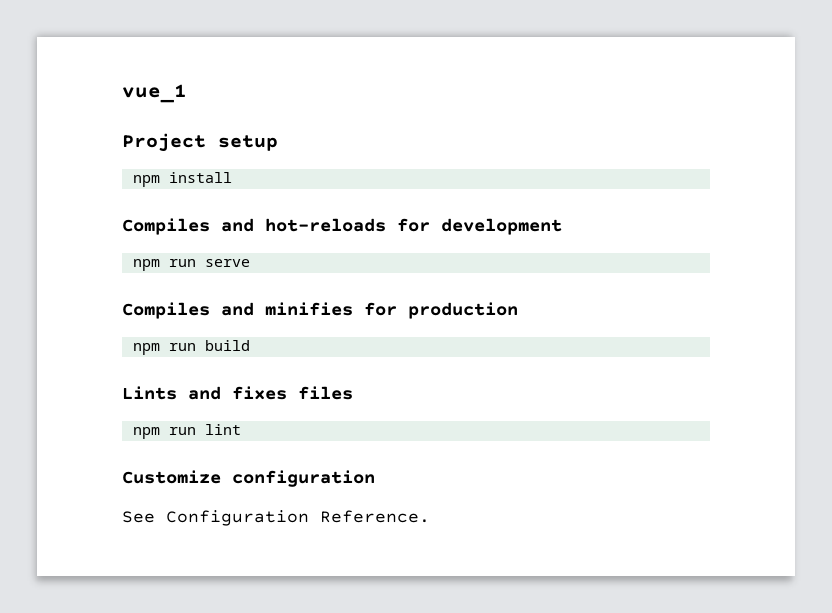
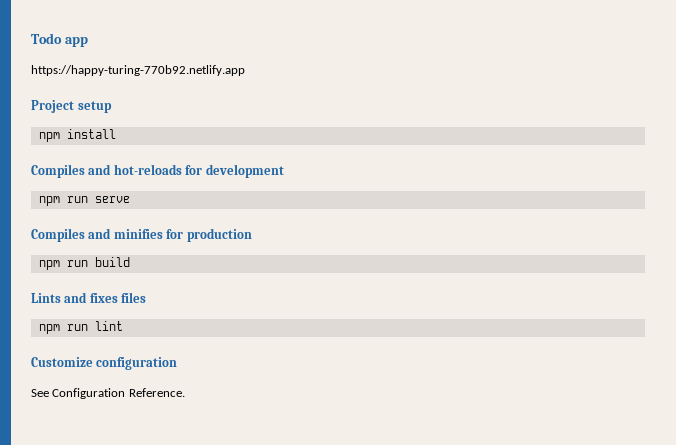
- vue_1
+ Todo app
+ https://happy-turing-770b92.netlify.app

